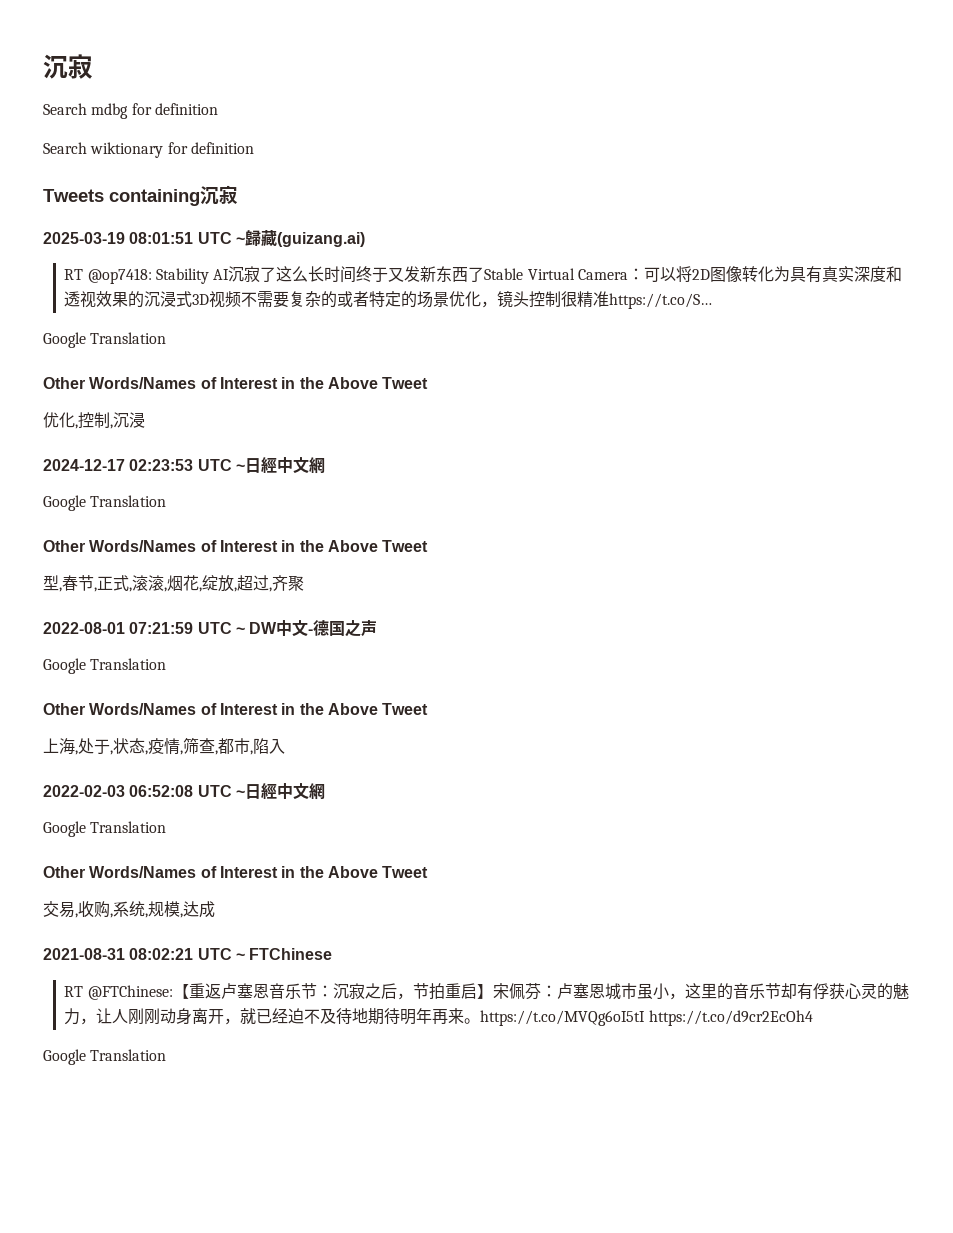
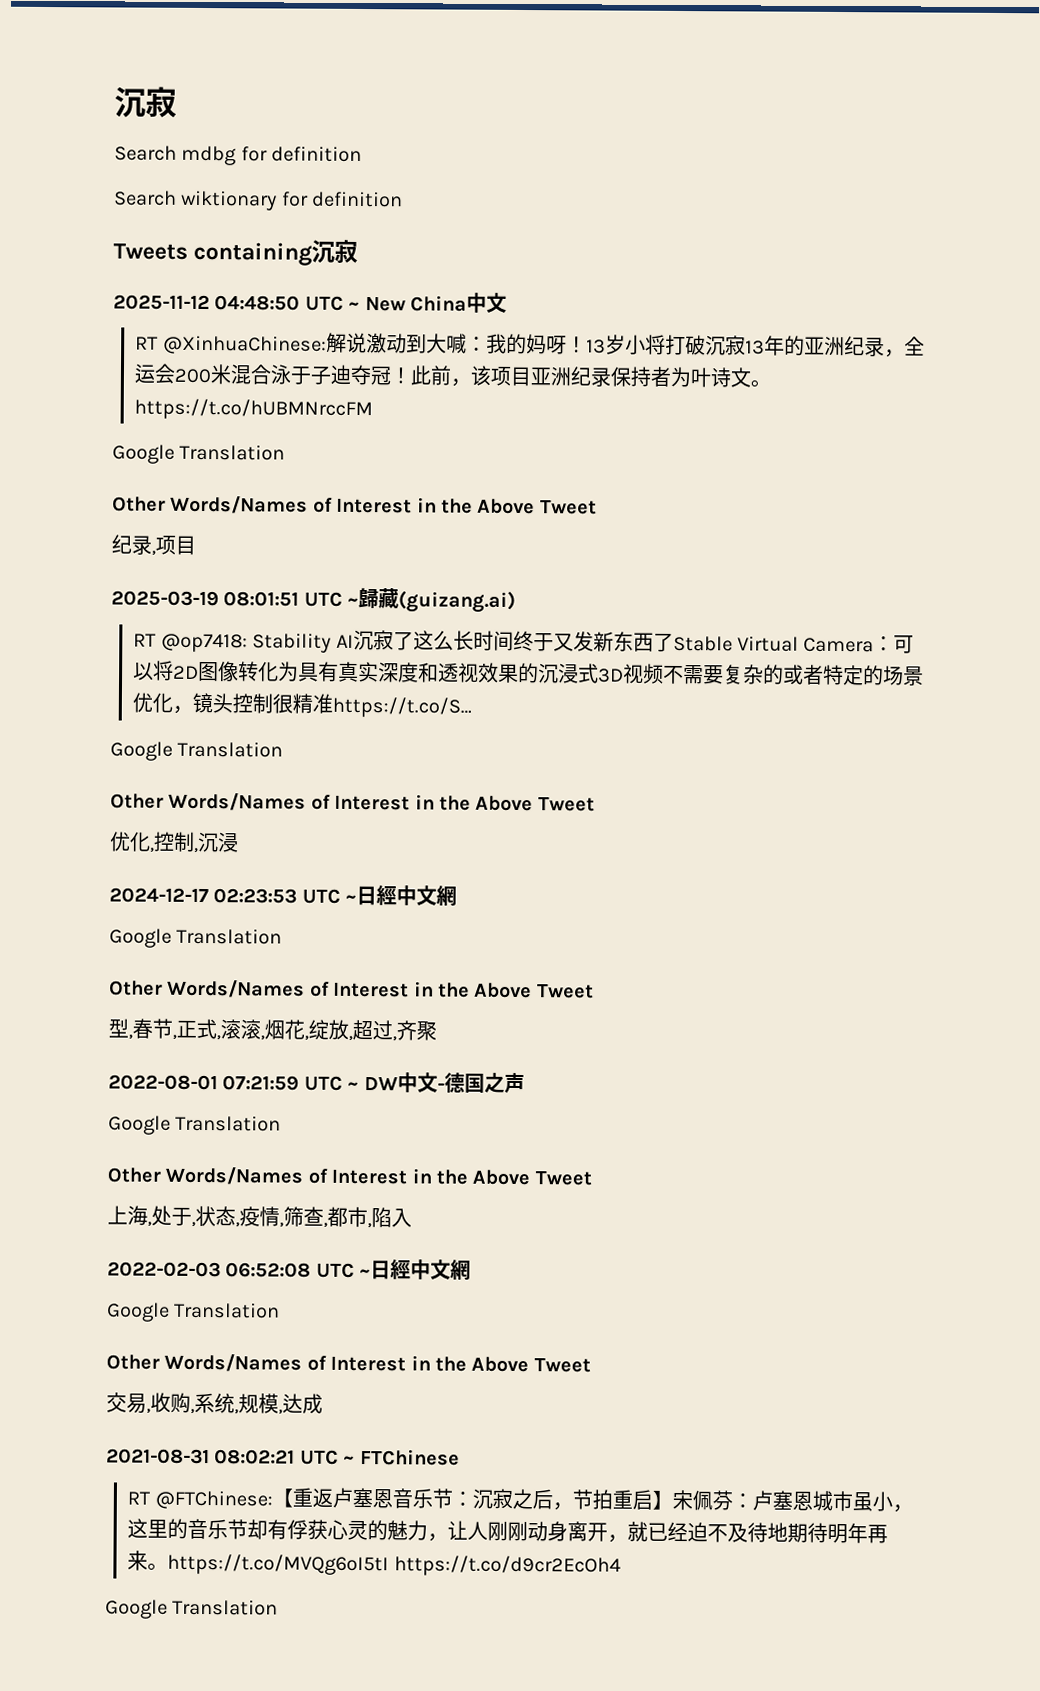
+ 2025-11-12 04:48:50 UTC ~ New China中文
+ RT @XinhuaChinese:解说激动到大喊：我的妈呀！13岁小将打破沉寂13年的亚洲纪录，全运会200米混合泳于子迪夺冠！此前，该项目亚洲纪录保持者为叶诗文。https://t.co/hUBMNrccFM
+ Google Translation
+ Other Words/Names of Interest in the Above Tweet
+ 纪录,项目

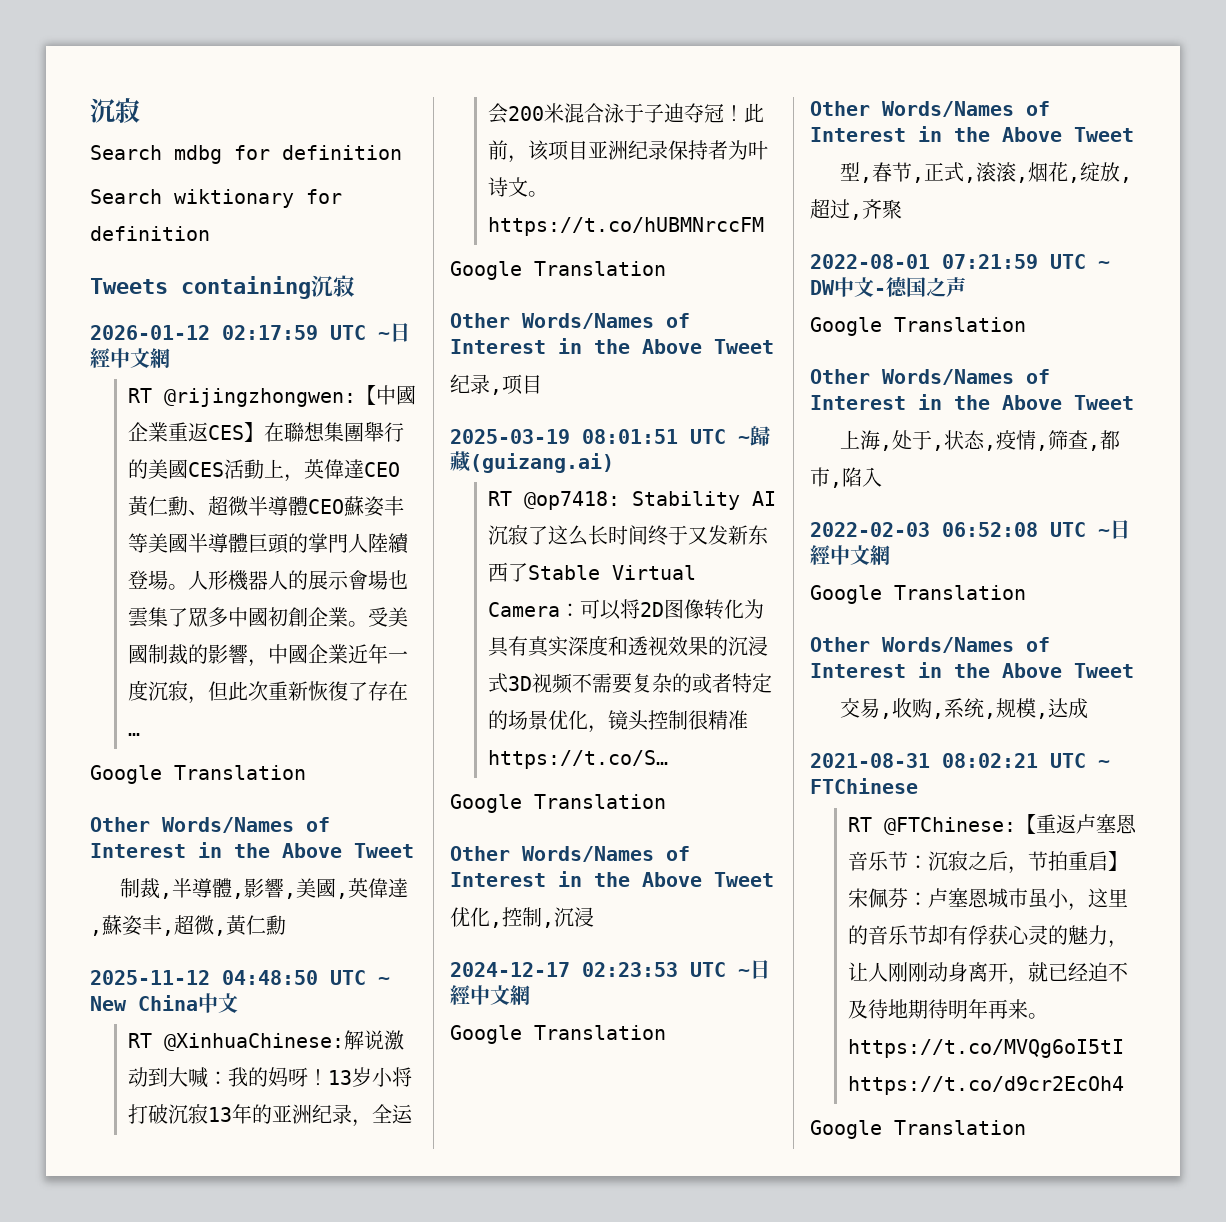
+ 2026-01-12 02:17:59 UTC ~日經中文網
+ RT @rijingzhongwen:【中國企業重返CES】在聯想集團舉行的美國CES活動上，英偉達CEO黃仁勳、超微半導體CEO蘇姿丰等美國半導體巨頭的掌門人陸續登場。人形機器人的展示會場也雲集了眾多中國初創企業。受美國制裁的影響，中國企業近年一度沉寂，但此次重新恢復了存在…
+ Google Translation
+ Other Words/Names of Interest in the Above Tweet
+ 制裁,半導體,影響,美國,英偉達,蘇姿丰,超微,黃仁勳

